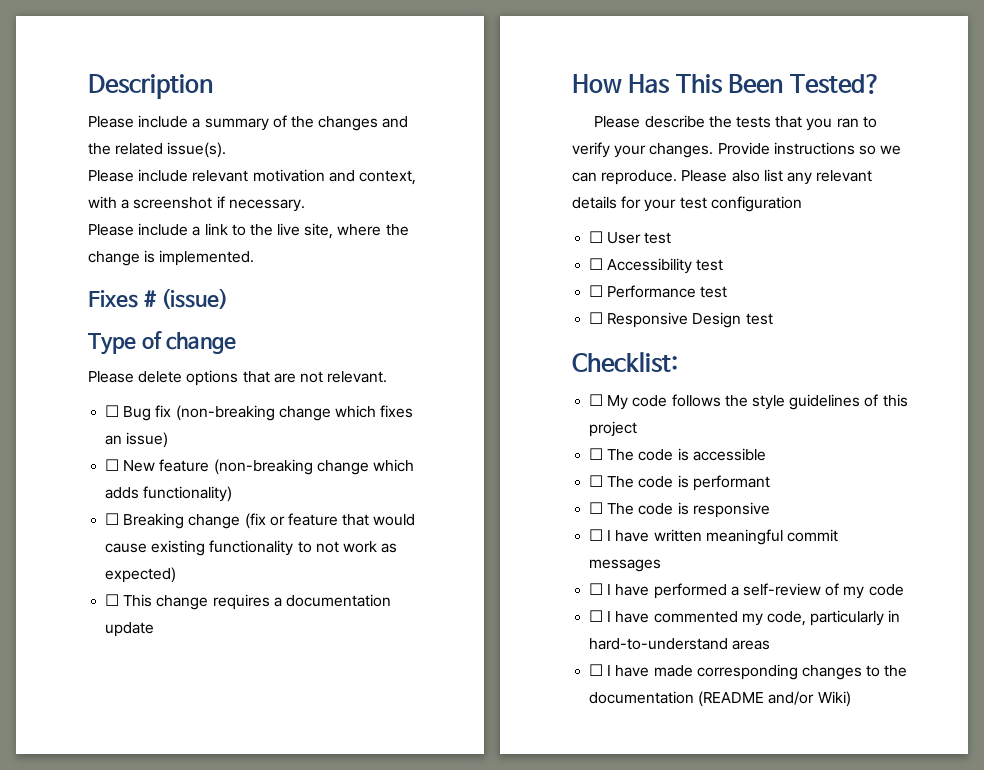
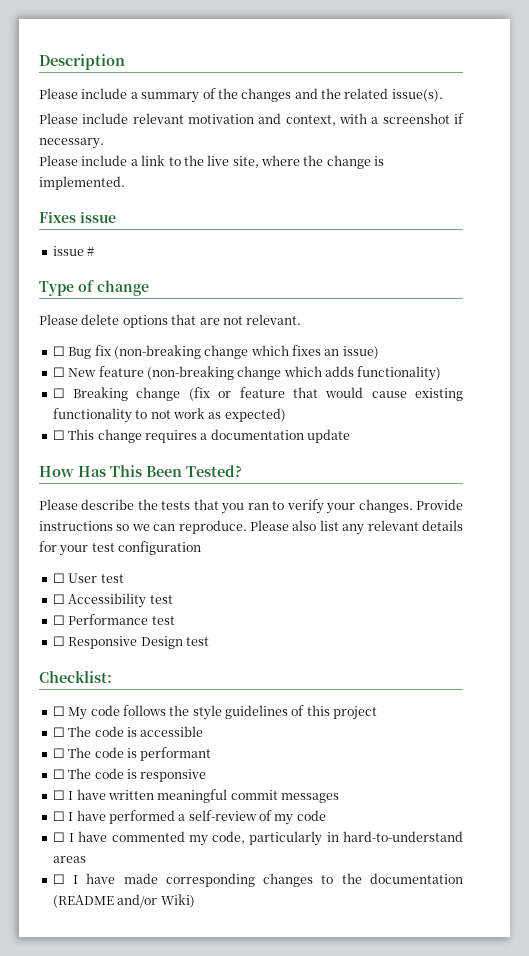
- Fixes # (issue)
+ Fixes issue
+ issue #

